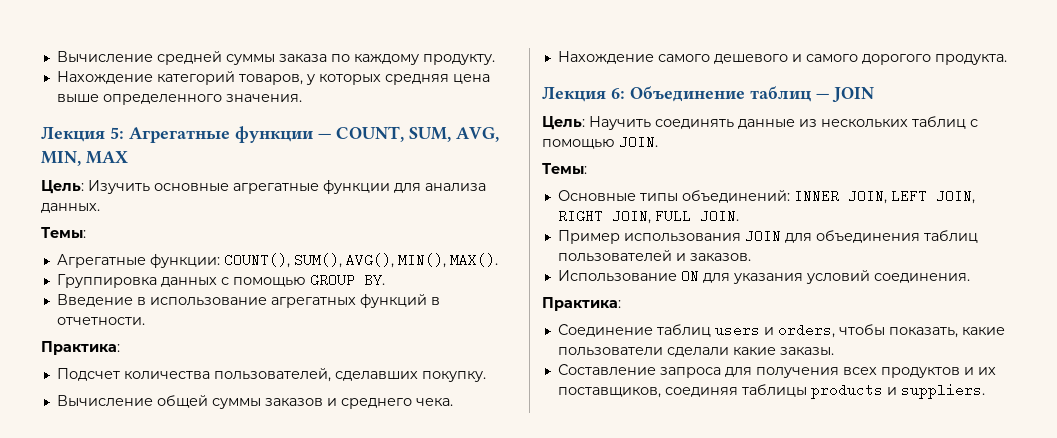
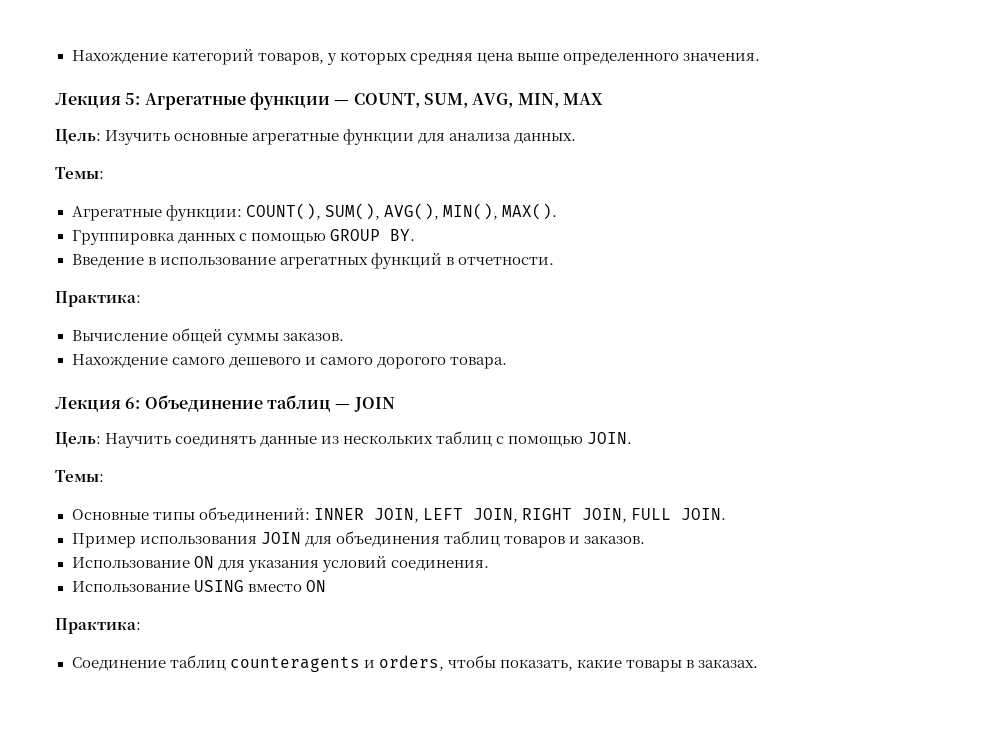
- Вычисление средней суммы заказа по каждому продукту.
- Подсчет количества пользователей, сделавших покупку.
- Вычисление общей суммы заказов и среднего чека.
+ Вычисление общей суммы заказов.
- Нахождение самого дешевого и самого дорогого продукта.
+ Нахождение самого дешевого и самого дорогого товара.
- Пример использования JOIN для объединения таблиц пользователей и заказов.
+ Пример использования JOIN для объединения таблиц товаров и заказов.
+ Использование USING вместо ON
- Соединение таблиц users и orders, чтобы показать, какие пользователи сделали какие заказы.
- Составление запроса для получения всех продуктов и их поставщиков, соединяя таблицы products и suppliers.
+ Соединение таблиц counteragents и orders, чтобы показать, какие товары в заказах.

